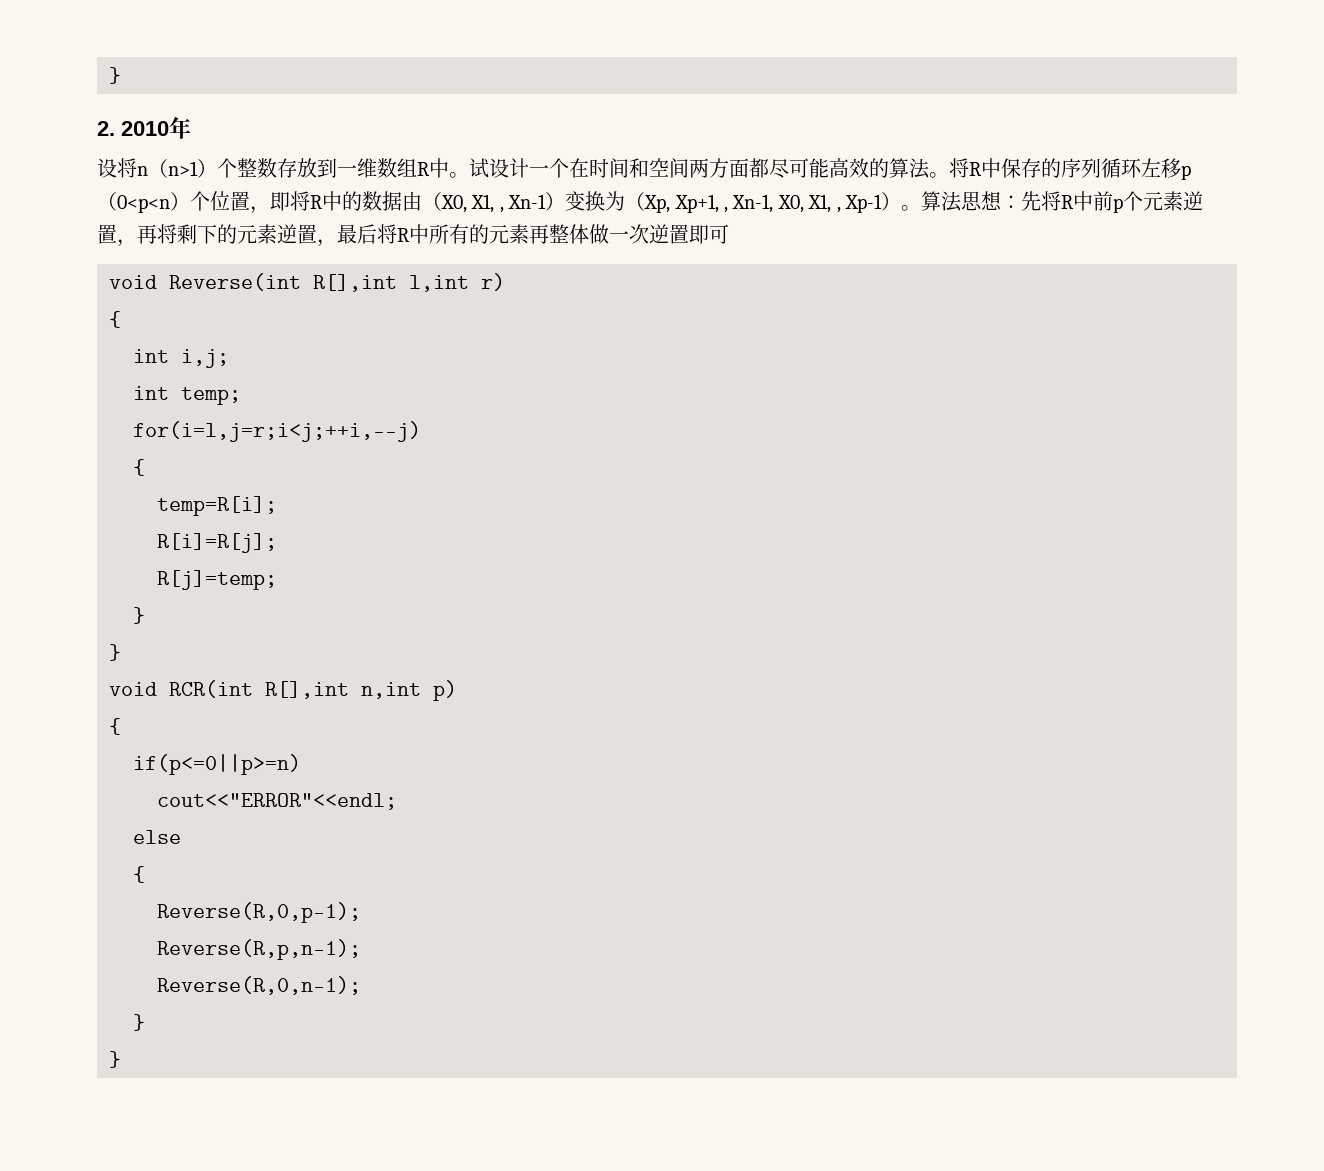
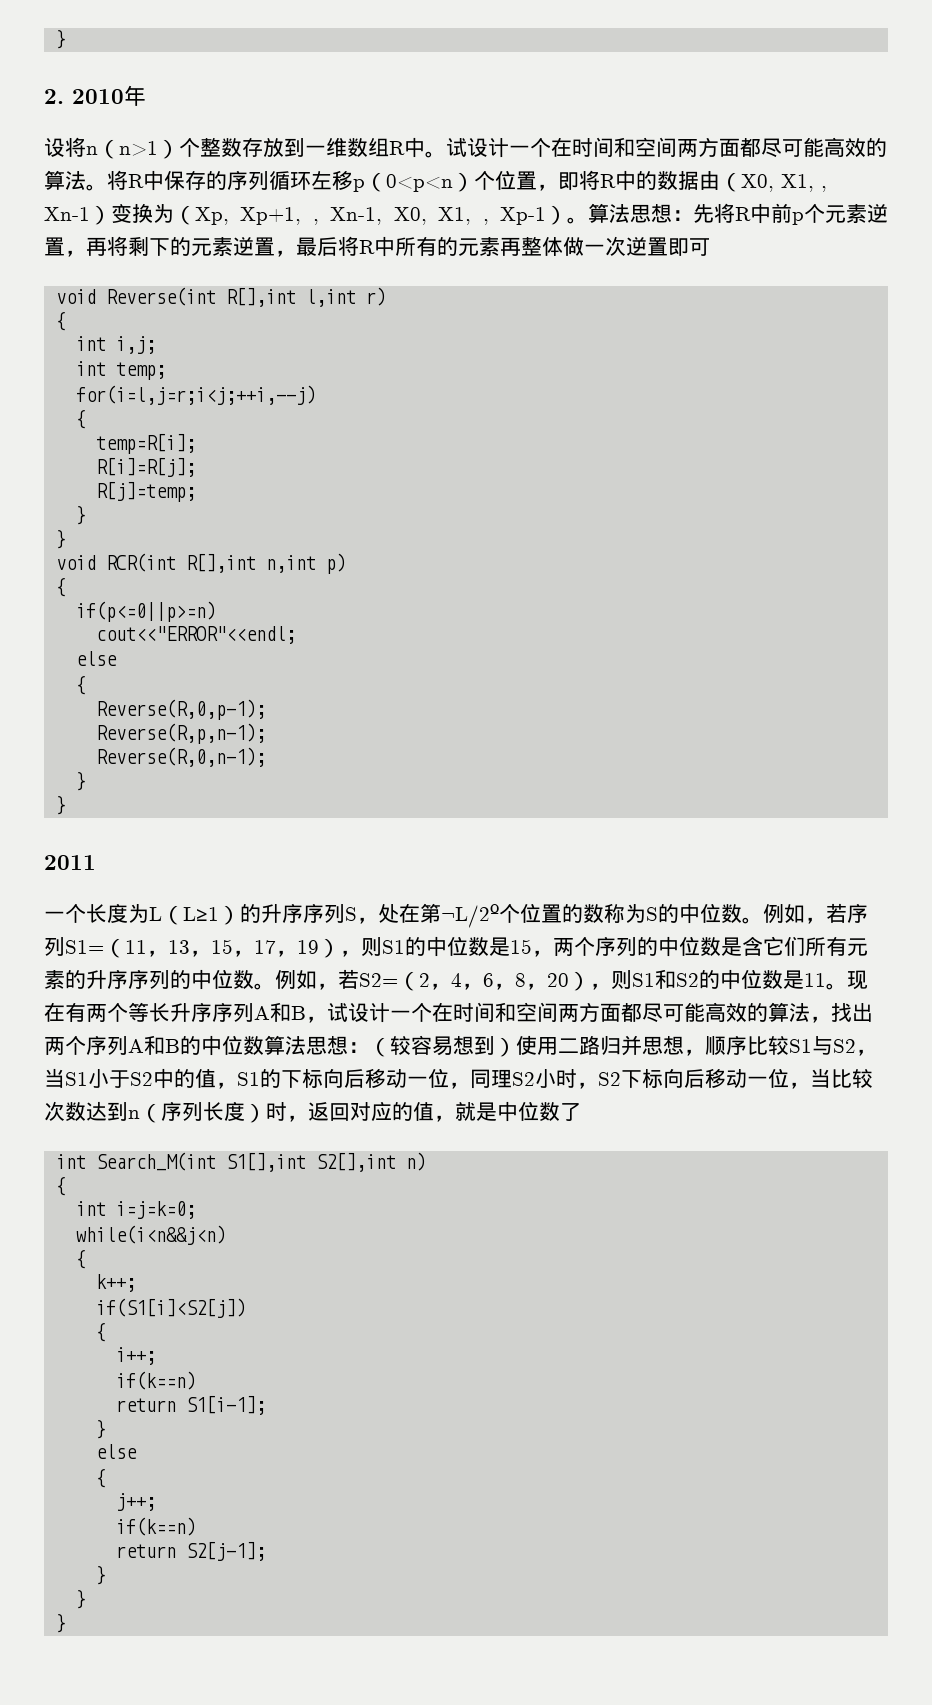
+ 2011
+ 一个长度为L（L≥1）的升序序列S，处在第¬L/2º个位置的数称为S的中位数。例如，若序列S1=（11，13，15，17，19），则S1的中位数是15，两个序列的中位数是含它们所有元素的升序序列的中位数。例如，若S2=（2，4，6，8，20），则S1和S2的中位数是11。现在有两个等长升序序列A和B，试设计一个在时间和空间两方面都尽可能高效的算法，找出两个序列A和B的中位数算法思想：（较容易想到）使用二路归并思想，顺序比较S1与S2，当S1小于S2中的值，S1的下标向后移动一位，同理S2小时，S2下标向后移动一位，当比较次数达到n（序列长度）时，返回对应的值，就是中位数了
+ int Search_M(int S1[],int S2[],int n)
+ {
+ int i=j=k=0;
+ while(i<n&&j<n)
+ {
+ k++;
+ if(S1[i]<S2[j])
+ {
+ i++;
+ if(k==n)
+ return S1[i-1];
+ }
+ else
+ {
+ j++;
+ if(k==n)
+ return S2[j-1];
+ }
+ }
+ }

